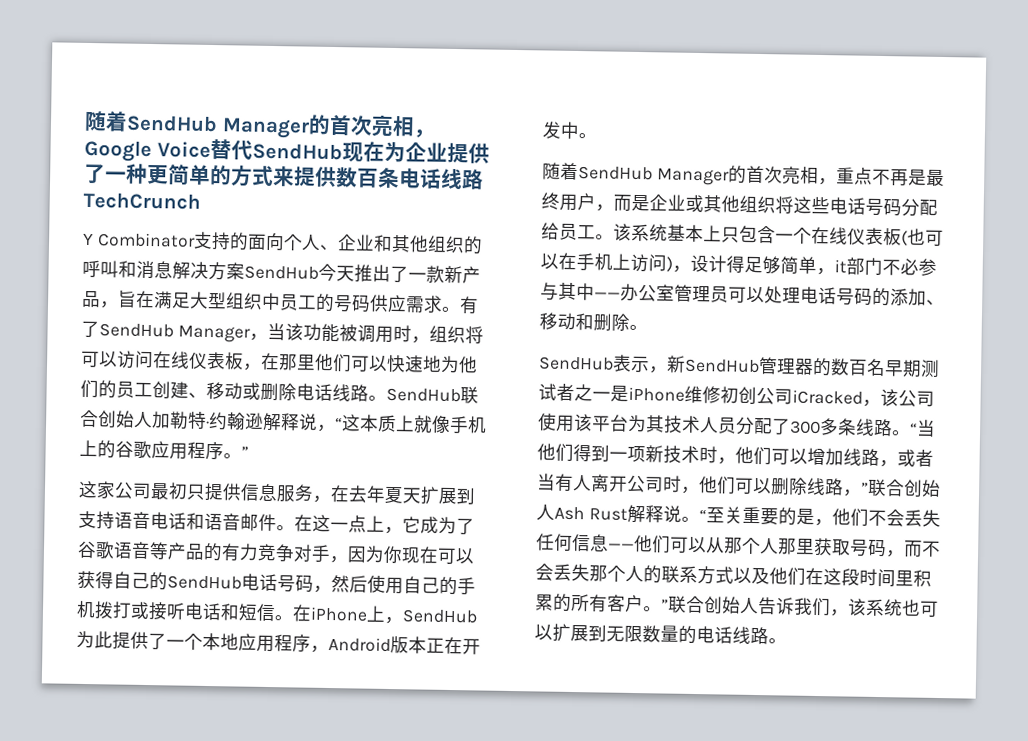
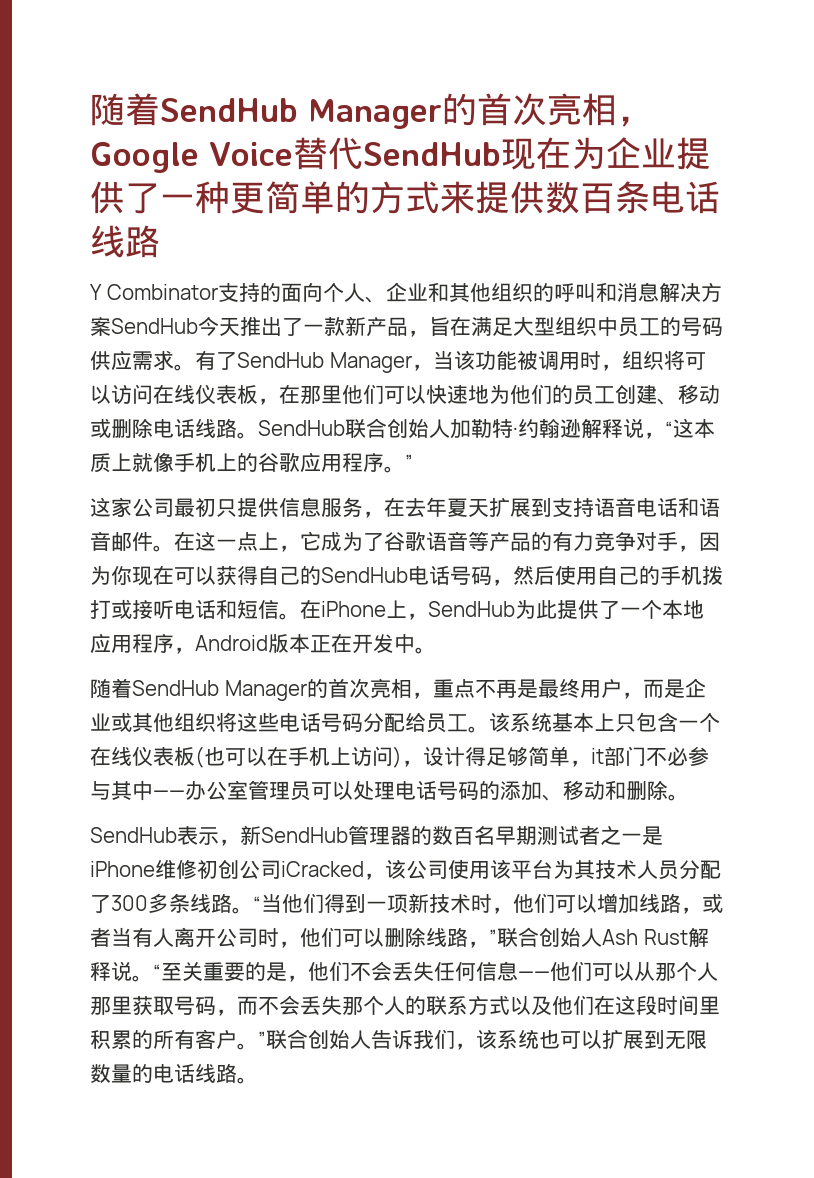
- 随着SendHub Manager的首次亮相，Google Voice替代SendHub现在为企业提供了一种更简单的方式来提供数百条电话线路TechCrunch
+ 随着SendHub Manager的首次亮相，Google Voice替代SendHub现在为企业提供了一种更简单的方式来提供数百条电话线路

